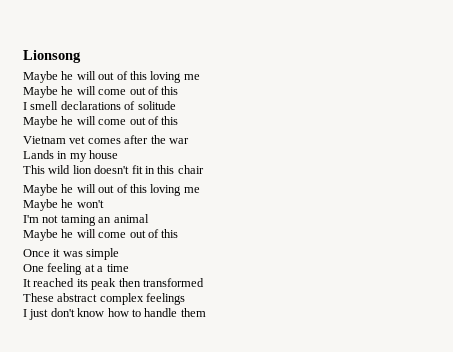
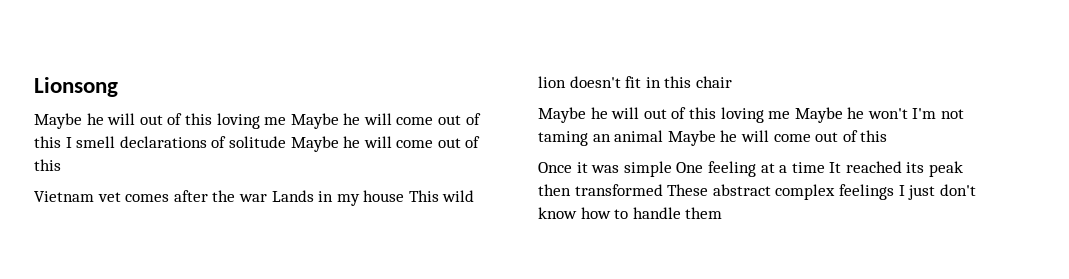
  Lionsong
- Maybe he will out of this loving me
- Maybe he will come out of this
- I smell declarations of solitude
- Maybe he will come out of this
+ Maybe he will out of this loving me Maybe he will come out of this I smell declarations of solitude Maybe he will come out of this
- Vietnam vet comes after the war
- Lands in my house
- This wild lion doesn't fit in this chair
- Maybe he will out of this loving me
- Maybe he won't
- I'm not taming an animal
- Maybe he will come out of this
+ Vietnam vet comes after the war Lands in my house This wild lion doesn't fit in this chair
+ Maybe he will out of this loving me Maybe he won't I'm not taming an animal Maybe he will come out of this
- Once it was simple
- One feeling at a time
- It reached its peak then transformed
- These abstract complex feelings
- I just don't know how to handle them
+ Once it was simple One feeling at a time It reached its peak then transformed These abstract complex feelings I just don't know how to handle them

